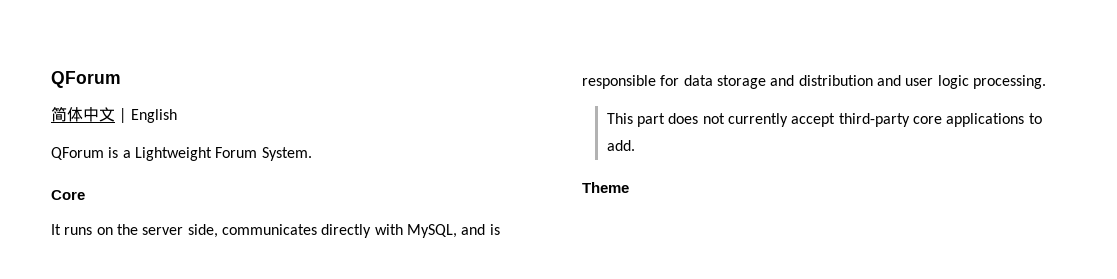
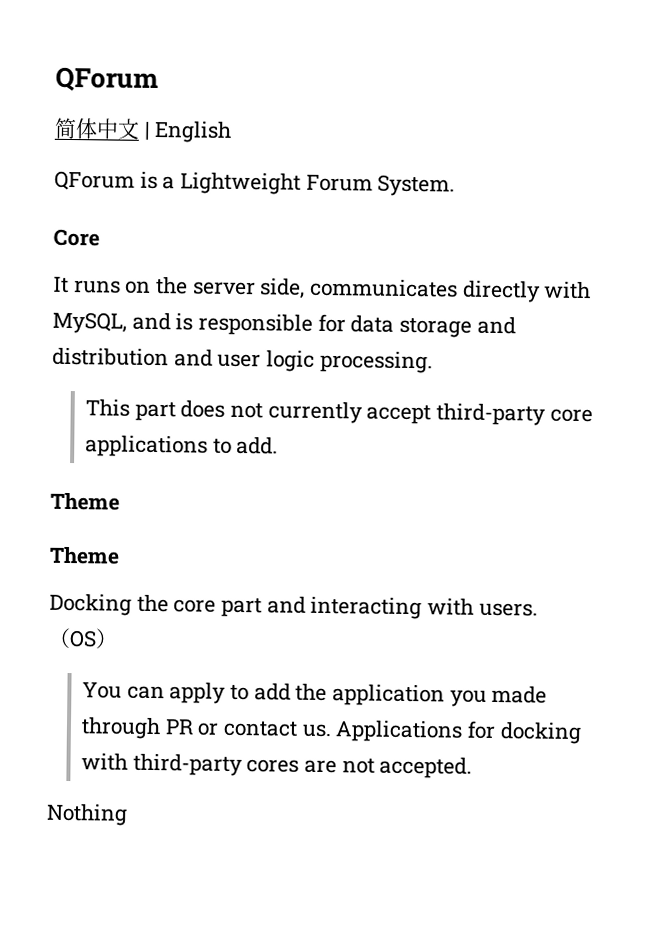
  This part does not currently accept third-party core applications to add.
  Theme
+ Theme
+ Docking the core part and interacting with users.（OS）
+ You can apply to add the application you made through PR or contact us. Applications for docking with third-party cores are not accepted.
+ Nothing

